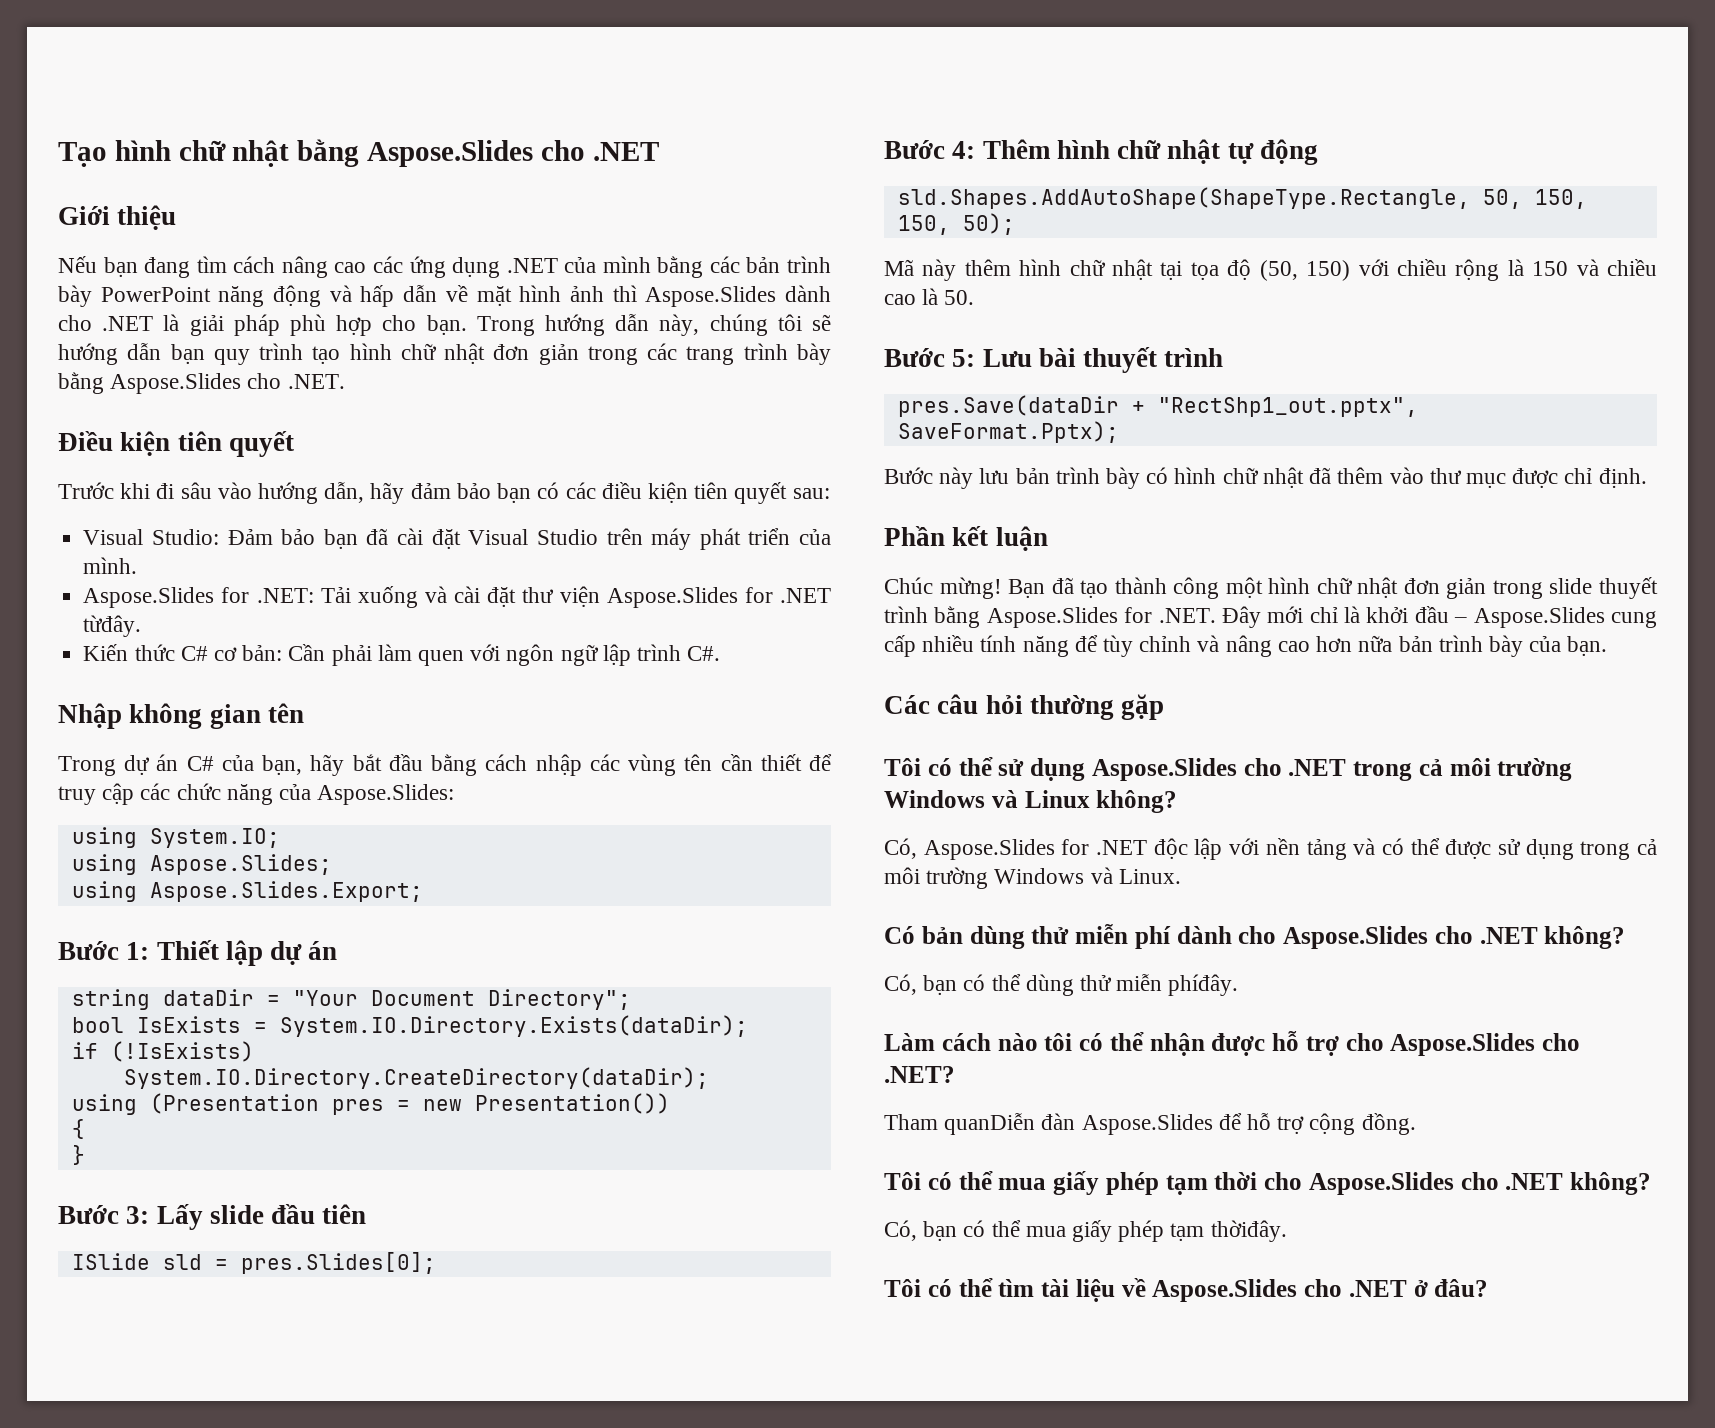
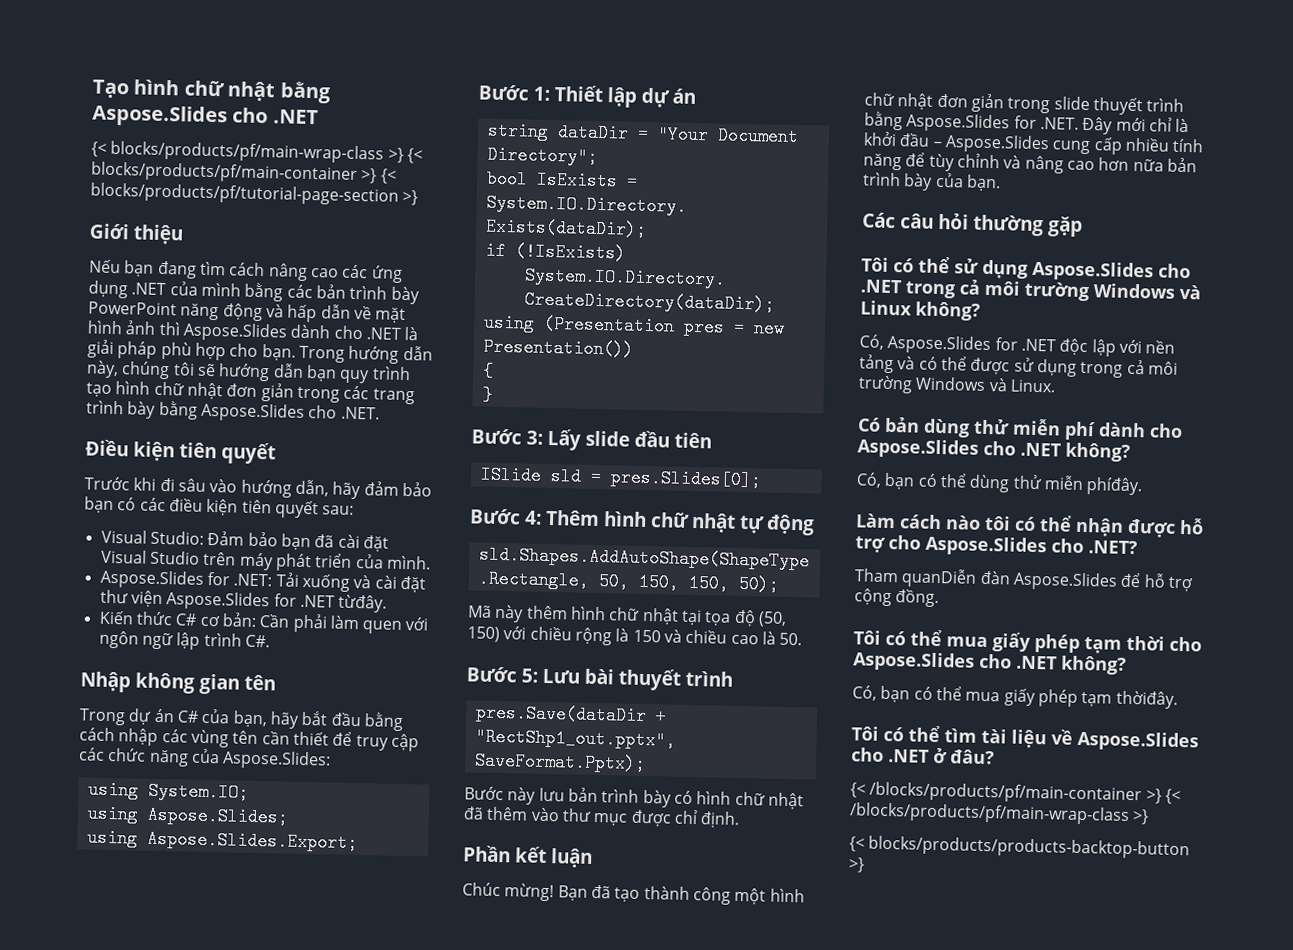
+ {< blocks/products/pf/main-wrap-class >} {< blocks/products/pf/main-container >} {< blocks/products/pf/tutorial-page-section >}
+ {< /blocks/products/pf/main-container >} {< /blocks/products/pf/main-wrap-class >}
+ {< blocks/products/products-backtop-button >}

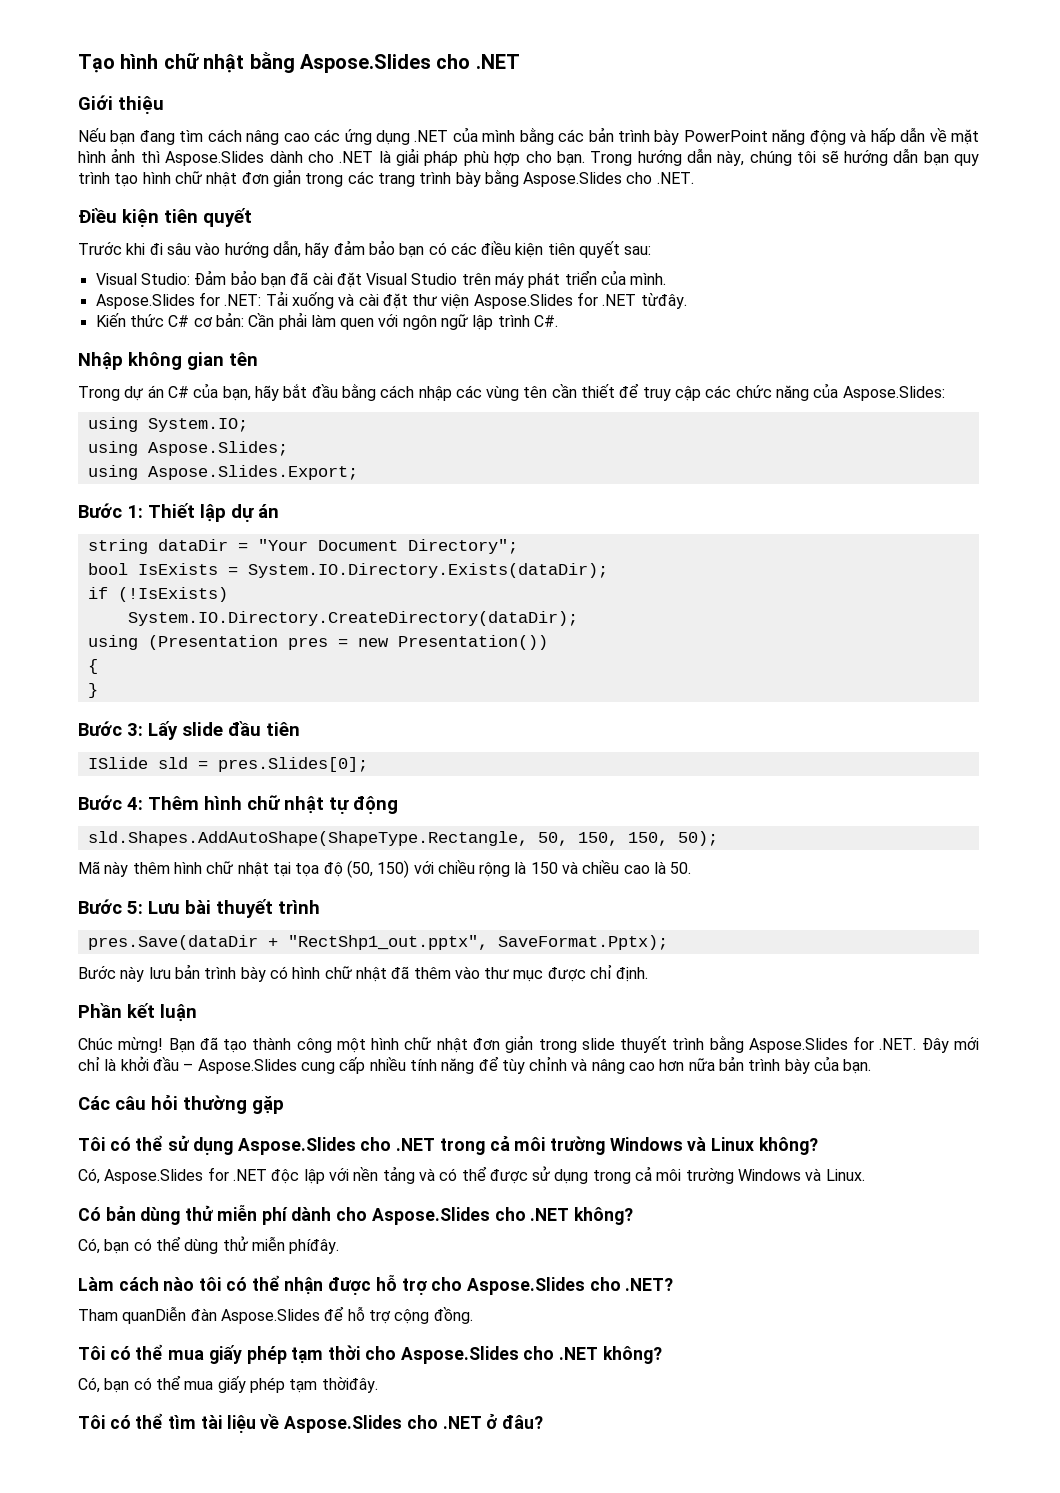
- {< blocks/products/pf/main-wrap-class >} {< blocks/products/pf/main-container >} {< blocks/products/pf/tutorial-page-section >}
- {< /blocks/products/pf/main-container >} {< /blocks/products/pf/main-wrap-class >}
- {< blocks/products/products-backtop-button >}

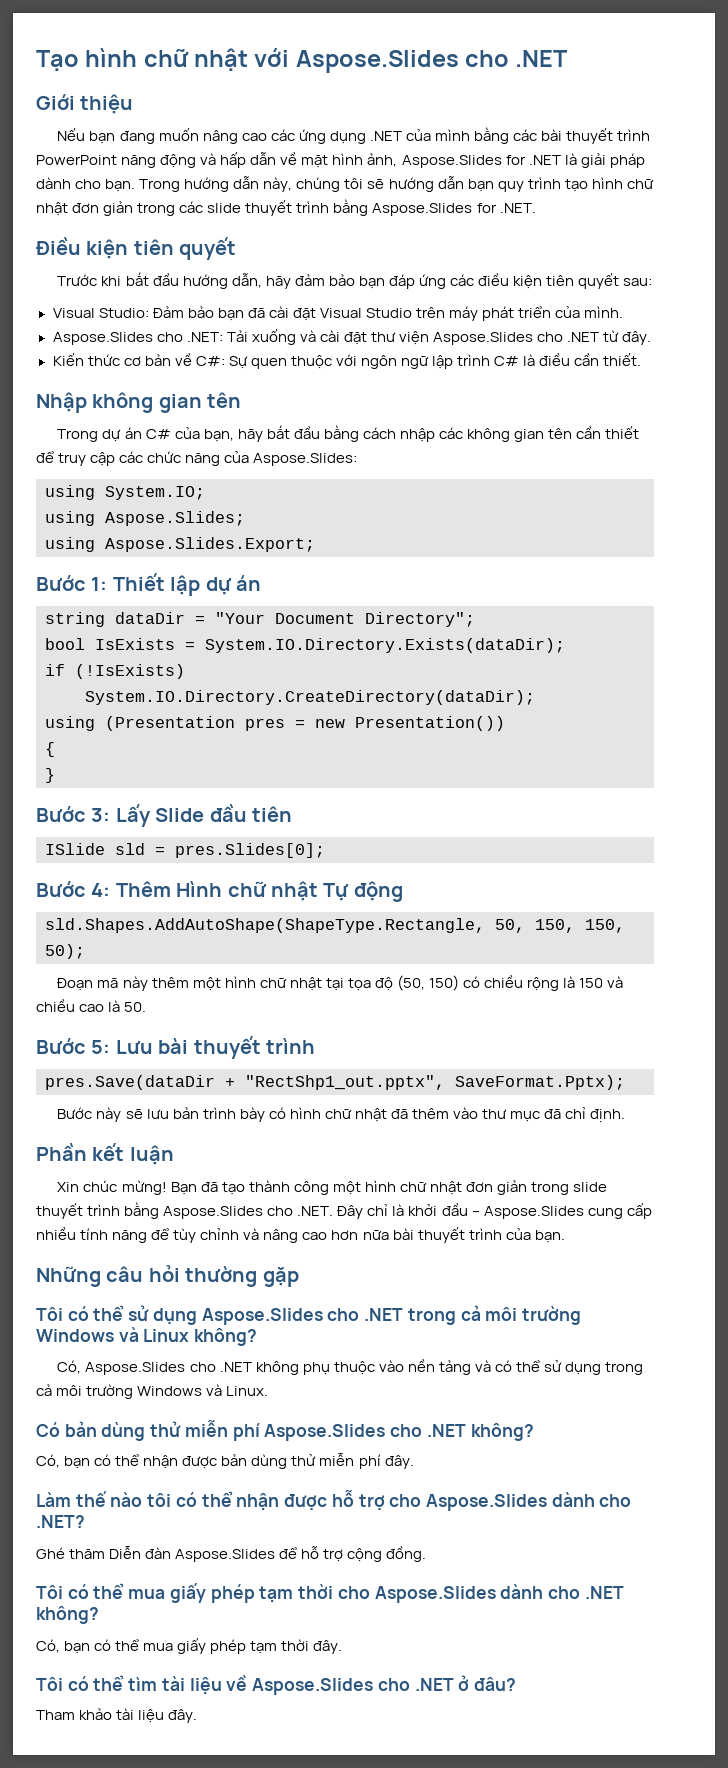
- Tạo hình chữ nhật bằng Aspose.Slides cho .NET
+ Tạo hình chữ nhật với Aspose.Slides cho .NET
- Nếu bạn đang tìm cách nâng cao các ứng dụng .NET của mình bằng các bản trình bày PowerPoint năng động và hấp dẫn về mặt hình ảnh thì Aspose.Slides dành cho .NET là giải pháp phù hợp cho bạn.
+ Nếu bạn đang muốn nâng cao các ứng dụng .NET của mình bằng các bài thuyết trình PowerPoint năng động và hấp dẫn về mặt hình ảnh, Aspose.Slides for .NET là giải pháp dành cho bạn.
- Trong hướng dẫn này, chúng tôi sẽ hướng dẫn bạn quy trình tạo hình chữ nhật đơn giản trong các trang trình bày bằng Aspose.Slides cho .NET.
+ Trong hướng dẫn này, chúng tôi sẽ hướng dẫn bạn quy trình tạo hình chữ nhật đơn giản trong các slide thuyết trình bằng Aspose.Slides for .NET.
- Trước khi đi sâu vào hướng dẫn, hãy đảm bảo bạn có các điều kiện tiên quyết sau:
+ Trước khi bắt đầu hướng dẫn, hãy đảm bảo bạn đáp ứng các điều kiện tiên quyết sau:
- Aspose.Slides for .NET: Tải xuống và cài đặt thư viện Aspose.Slides for .NET từđây.
- Kiến thức C# cơ bản: Cần phải làm quen với ngôn ngữ lập trình C#.
+ Aspose.Slides cho .NET: Tải xuống và cài đặt thư viện Aspose.Slides cho .NET từ đây.
+ Kiến thức cơ bản về C#: Sự quen thuộc với ngôn ngữ lập trình C# là điều cần thiết.
- Trong dự án C# của bạn, hãy bắt đầu bằng cách nhập các vùng tên cần thiết để truy cập các chức năng của Aspose.Slides:
+ Trong dự án C# của bạn, hãy bắt đầu bằng cách nhập các không gian tên cần thiết để truy cập các chức năng của Aspose.Slides:
- Bước 3: Lấy slide đầu tiên
+ Bước 3: Lấy Slide đầu tiên
- Bước 4: Thêm hình chữ nhật tự động
+ Bước 4: Thêm Hình chữ nhật Tự động
- Mã này thêm hình chữ nhật tại tọa độ (50, 150) với chiều rộng là 150 và chiều cao là 50.
+ Đoạn mã này thêm một hình chữ nhật tại tọa độ (50, 150) có chiều rộng là 150 và chiều cao là 50.
- Bước này lưu bản trình bày có hình chữ nhật đã thêm vào thư mục được chỉ định.
+ Bước này sẽ lưu bản trình bày có hình chữ nhật đã thêm vào thư mục đã chỉ định.
- Chúc mừng!
+ Xin chúc mừng!
- Bạn đã tạo thành công một hình chữ nhật đơn giản trong slide thuyết trình bằng Aspose.Slides for .NET. Đây mới chỉ là khởi đầu – Aspose.Slides cung cấp nhiều tính năng để tùy chỉnh và nâng cao hơn nữa bản trình bày của bạn.
+ Bạn đã tạo thành công một hình chữ nhật đơn giản trong slide thuyết trình bằng Aspose.Slides cho .NET. Đây chỉ là khởi đầu – Aspose.Slides cung cấp nhiều tính năng để tùy chỉnh và nâng cao hơn nữa bài thuyết trình của bạn.
- Các câu hỏi thường gặp
+ Những câu hỏi thường gặp
- Có, Aspose.Slides for .NET độc lập với nền tảng và có thể được sử dụng trong cả môi trường Windows và Linux.
+ Có, Aspose.Slides cho .NET không phụ thuộc vào nền tảng và có thể sử dụng trong cả môi trường Windows và Linux.
- Có bản dùng thử miễn phí dành cho Aspose.Slides cho .NET không?
- Có, bạn có thể dùng thử miễn phíđây.
+ Có bản dùng thử miễn phí Aspose.Slides cho .NET không?
+ Có, bạn có thể nhận được bản dùng thử miễn phí đây.
- Làm cách nào tôi có thể nhận được hỗ trợ cho Aspose.Slides cho .NET?
+ Làm thế nào tôi có thể nhận được hỗ trợ cho Aspose.Slides dành cho .NET?
- Tham quanDiễn đàn Aspose.Slides để hỗ trợ cộng đồng.
+ Ghé thăm Diễn đàn Aspose.Slides để hỗ trợ cộng đồng.
- Tôi có thể mua giấy phép tạm thời cho Aspose.Slides cho .NET không?
+ Tôi có thể mua giấy phép tạm thời cho Aspose.Slides dành cho .NET không?
- Có, bạn có thể mua giấy phép tạm thờiđây.
+ Có, bạn có thể mua giấy phép tạm thời đây.
+ Tham khảo tài liệu đây.

